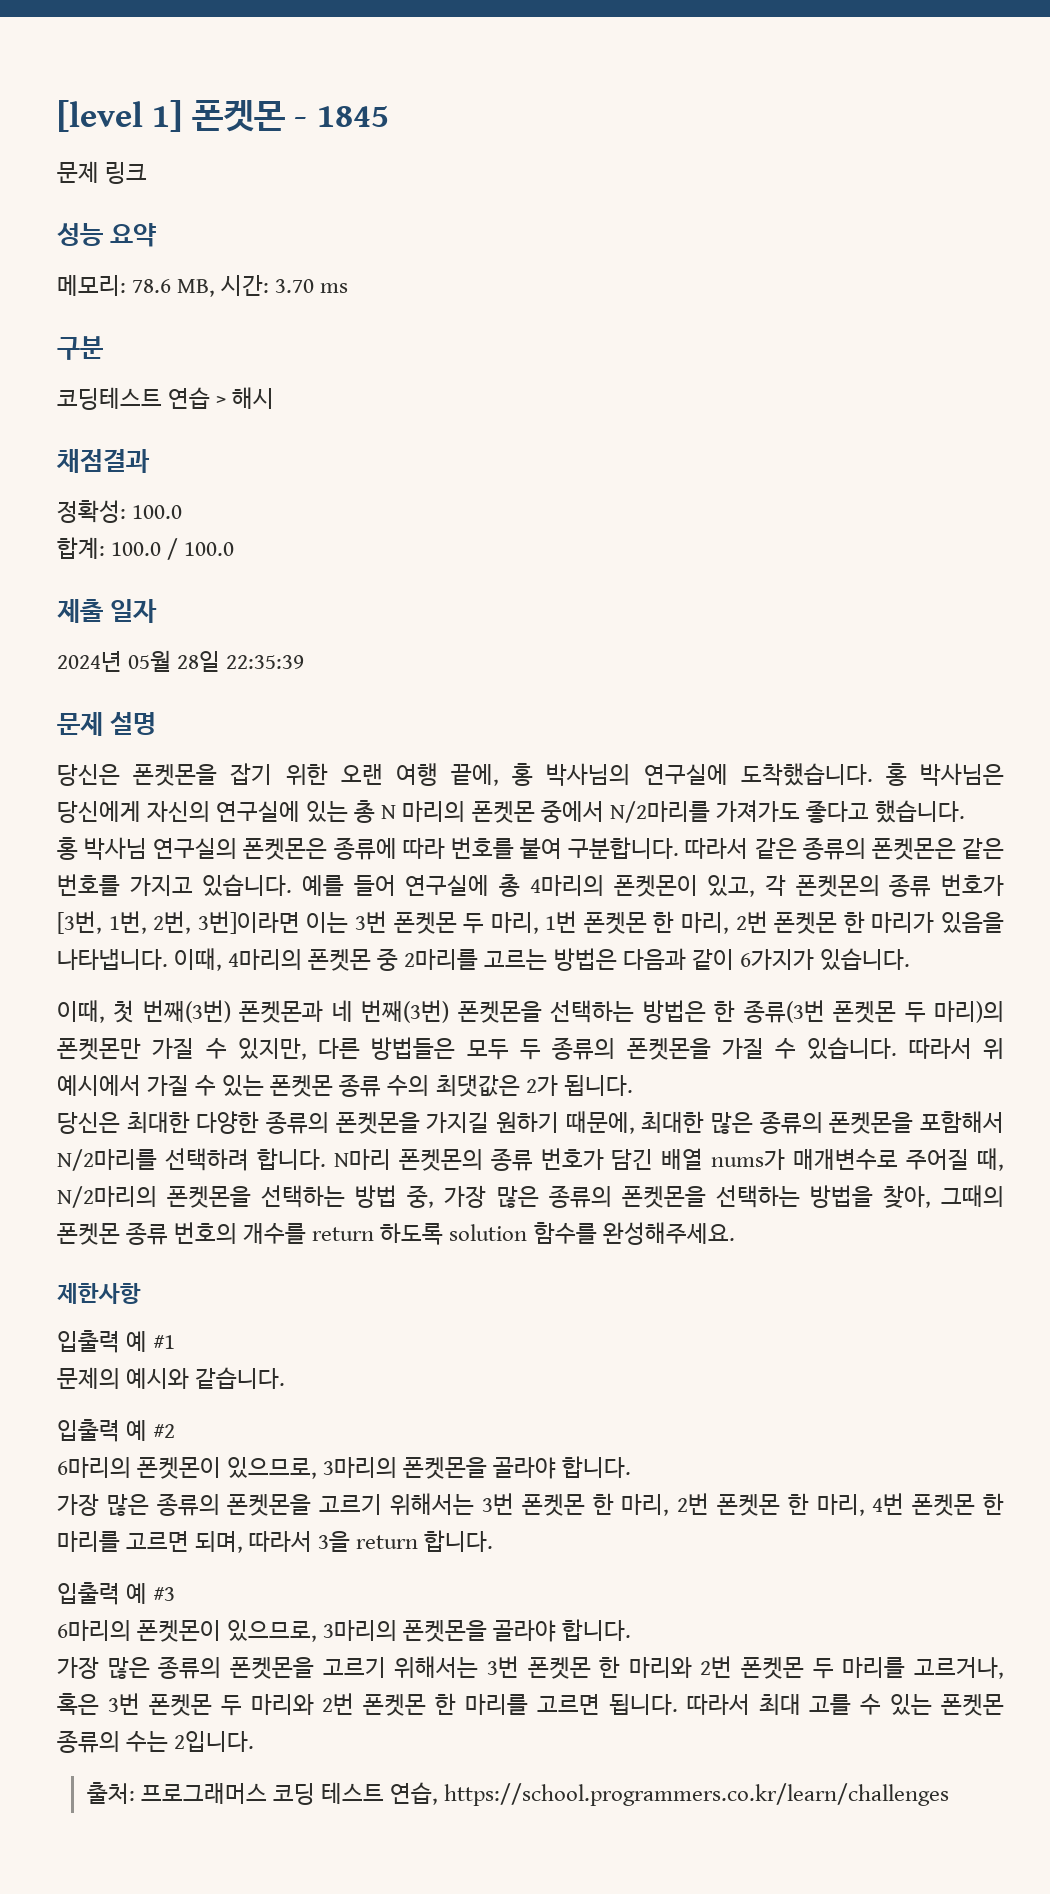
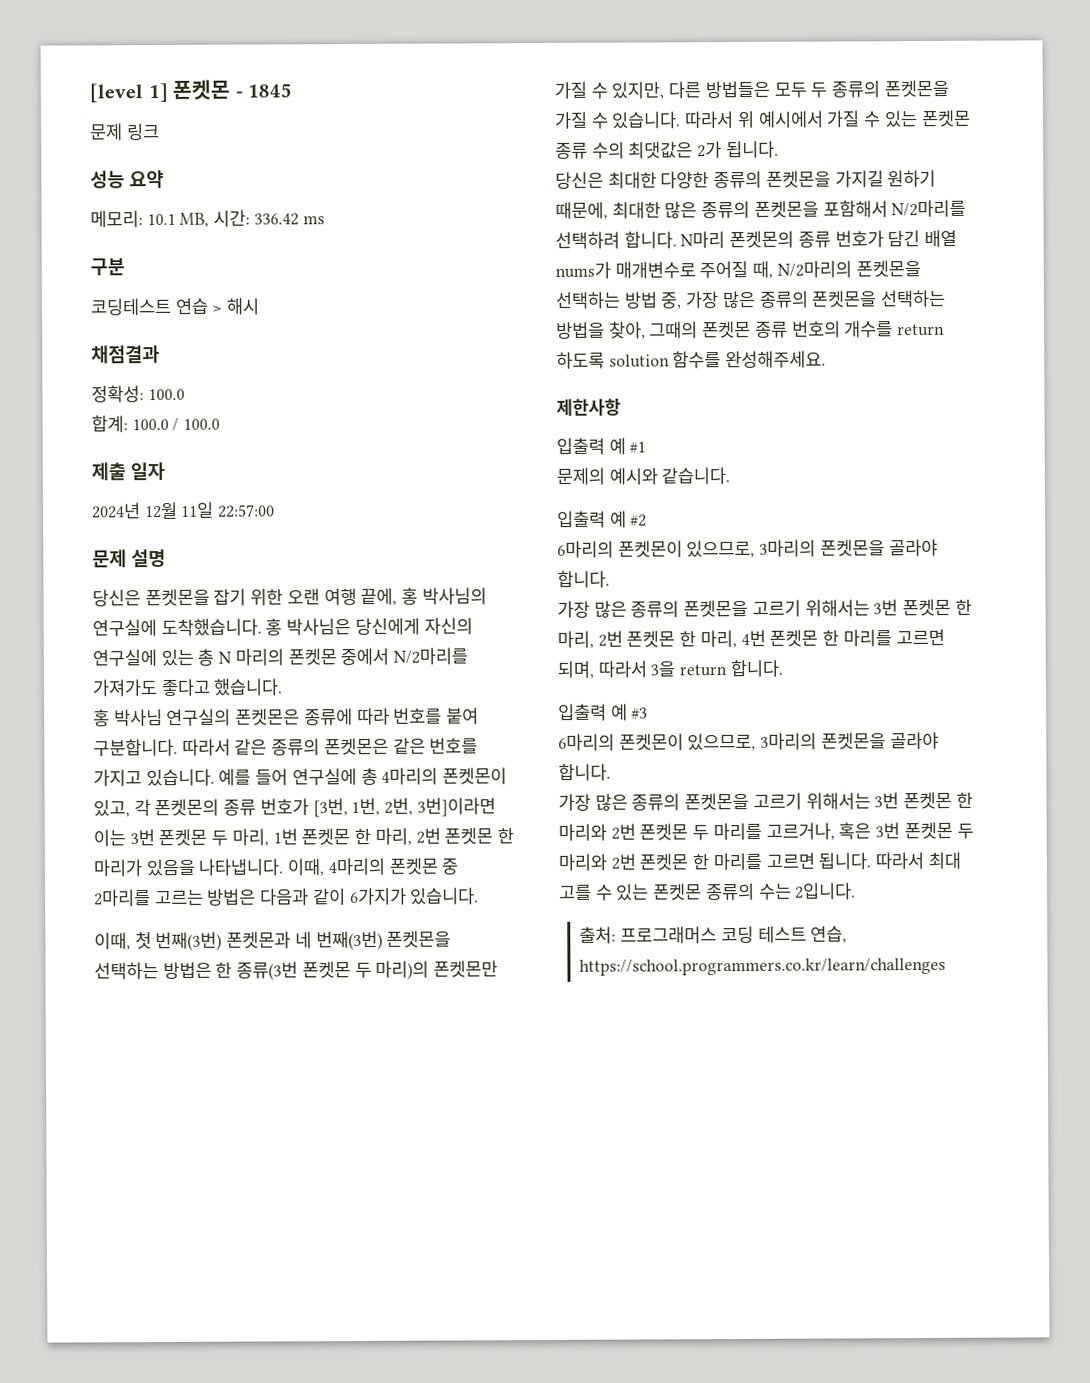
- 메모리: 78.6 MB, 시간: 3.70 ms
+ 메모리: 10.1 MB, 시간: 336.42 ms
- 2024년 05월 28일 22:35:39
+ 2024년 12월 11일 22:57:00

